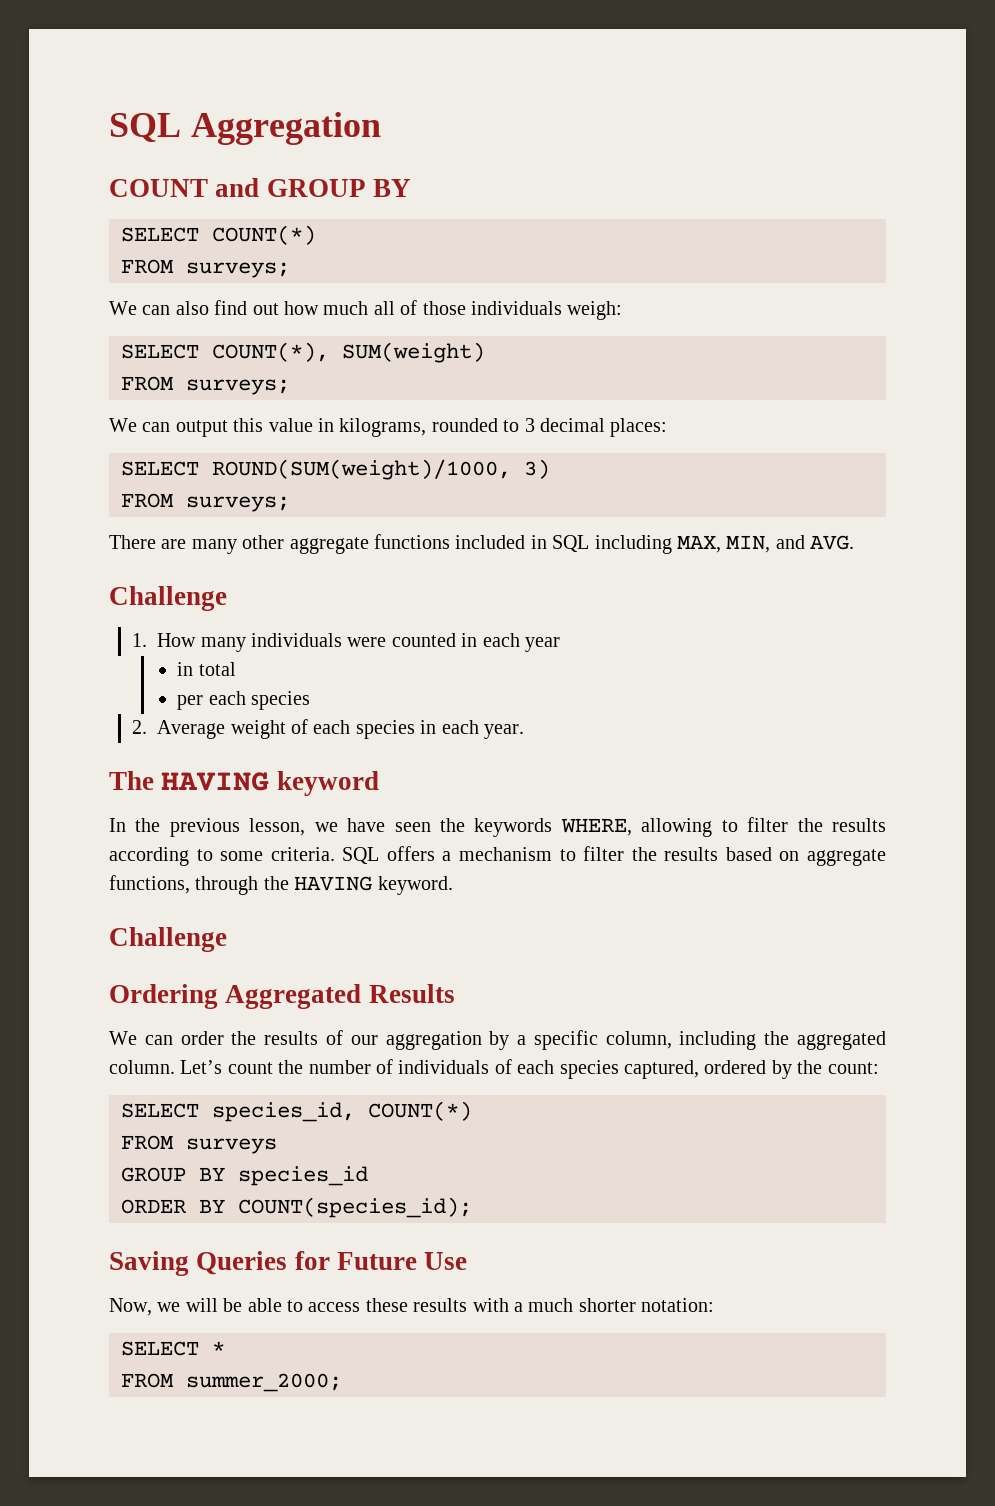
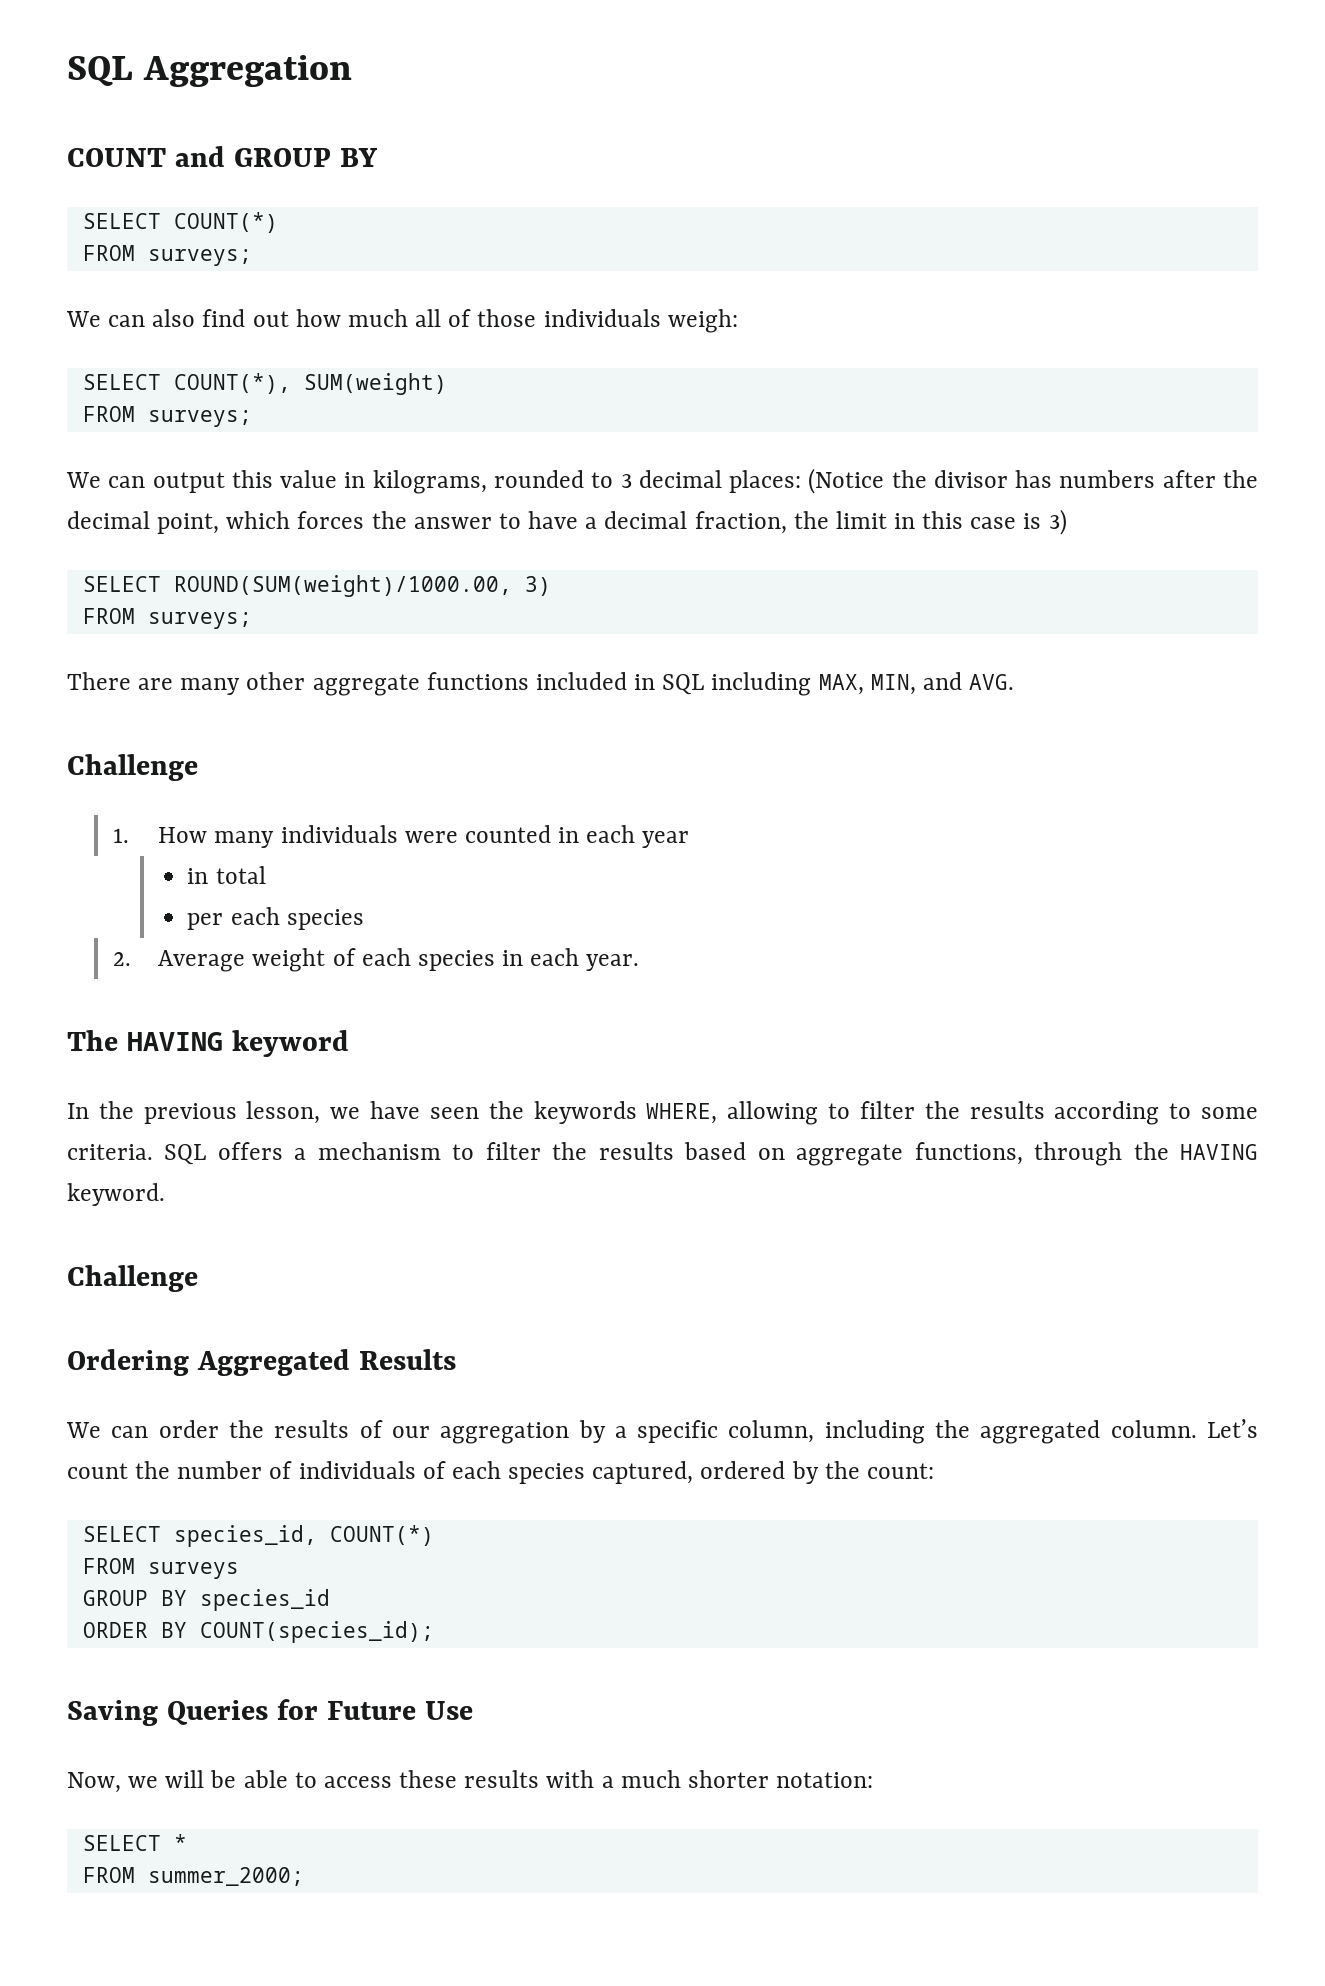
- We can output this value in kilograms, rounded to 3 decimal places:
- SELECT ROUND(SUM(weight)/1000, 3)
+ We can output this value in kilograms, rounded to 3 decimal places: (Notice the divisor has numbers after the decimal point, which forces the answer to have a decimal fraction, the limit in this case is 3)
+ SELECT ROUND(SUM(weight)/1000.00, 3)

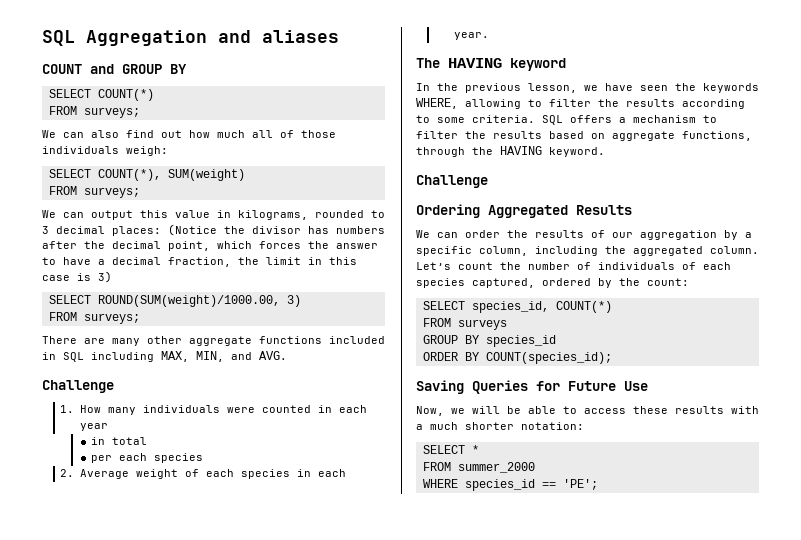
- SQL Aggregation
+ SQL Aggregation and aliases
- FROM summer_2000;
+ FROM summer_2000
+ WHERE species_id == 'PE';

